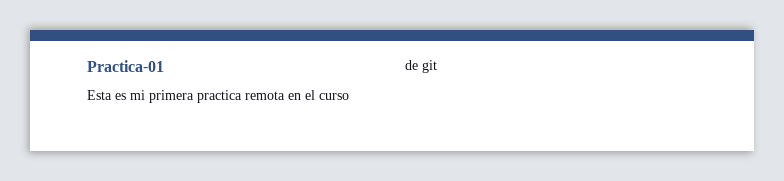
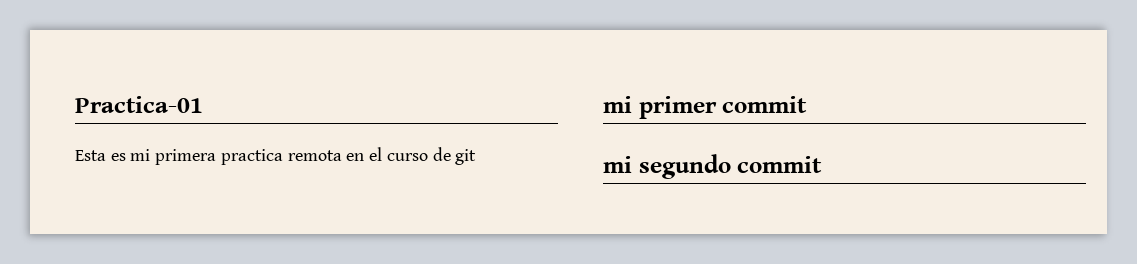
+ mi primer commit
+ mi segundo commit

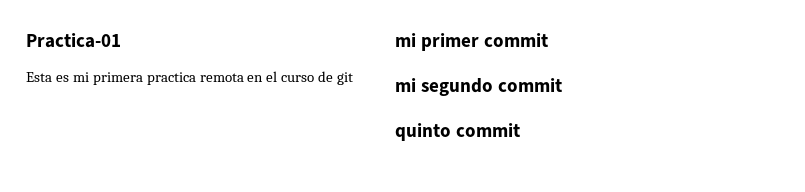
+ quinto commit

